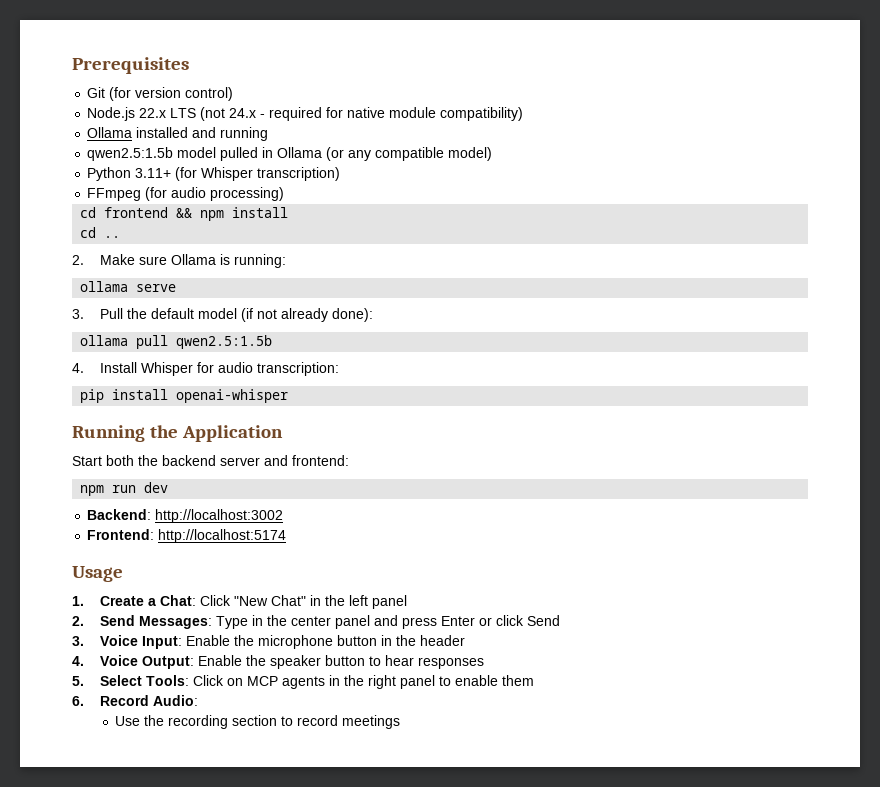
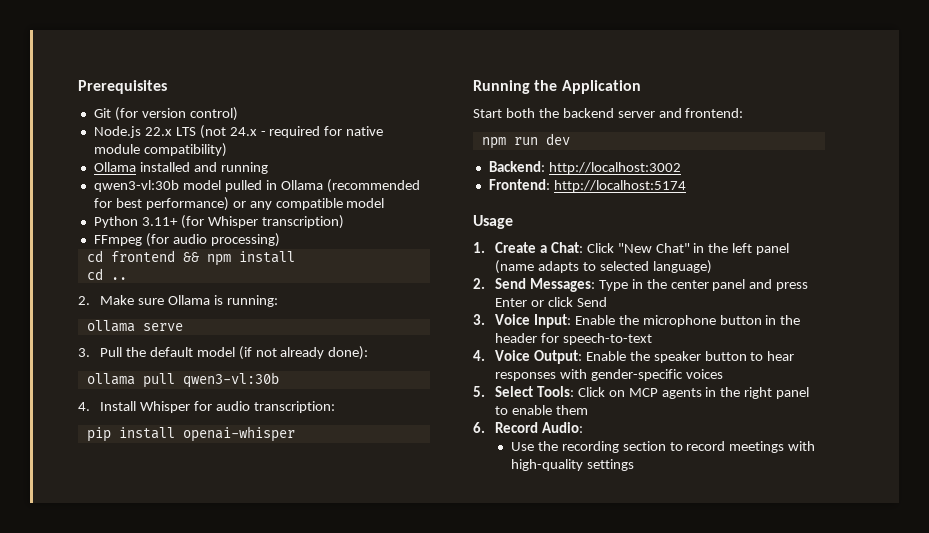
- qwen2.5:1.5b model pulled in Ollama (or any compatible model)
+ qwen3-vl:30b model pulled in Ollama (recommended for best performance) or any compatible model
- ollama pull qwen2.5:1.5b
+ ollama pull qwen3-vl:30b
- 1. Create a Chat: Click "New Chat" in the left panel
+ 1. Create a Chat: Click "New Chat" in the left panel (name adapts to selected language)
- 3. Voice Input: Enable the microphone button in the header
+ 3. Voice Input: Enable the microphone button in the header for speech-to-text
- 4. Voice Output: Enable the speaker button to hear responses
+ 4. Voice Output: Enable the speaker button to hear responses with gender-specific voices
- Use the recording section to record meetings
+ Use the recording section to record meetings with high-quality settings

